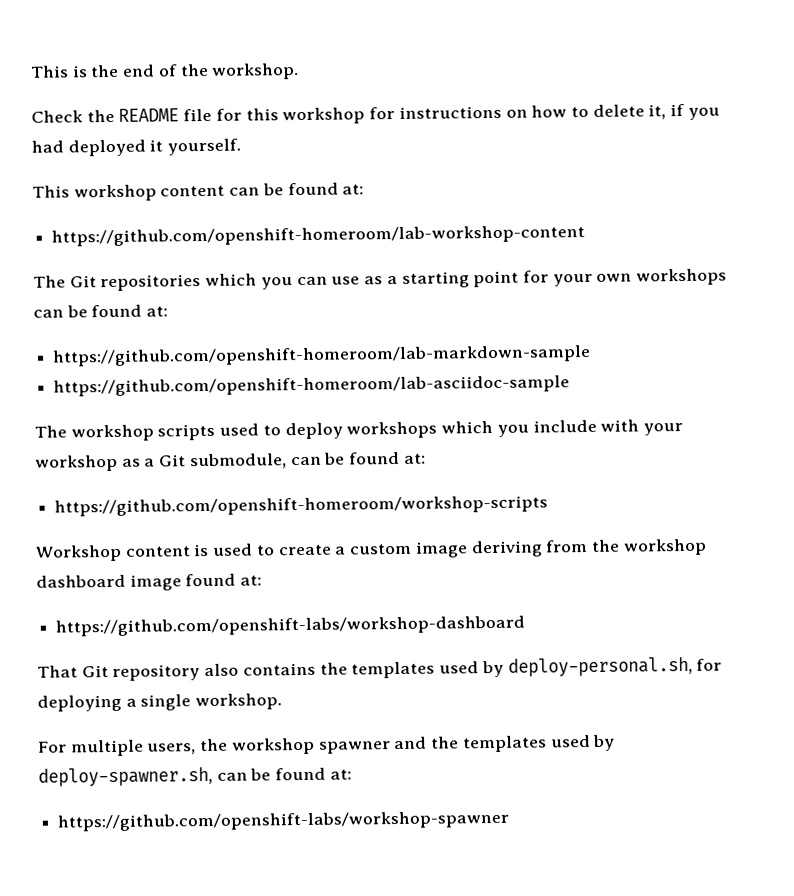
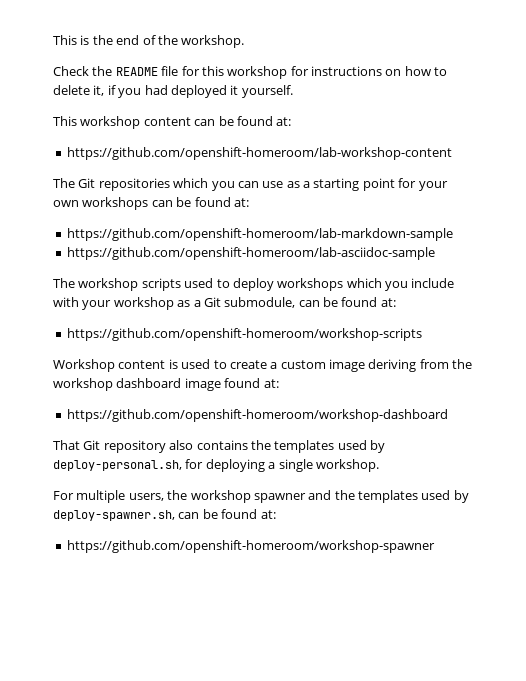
- https://github.com/openshift-labs/workshop-dashboard
+ https://github.com/openshift-homeroom/workshop-dashboard
- https://github.com/openshift-labs/workshop-spawner
+ https://github.com/openshift-homeroom/workshop-spawner

